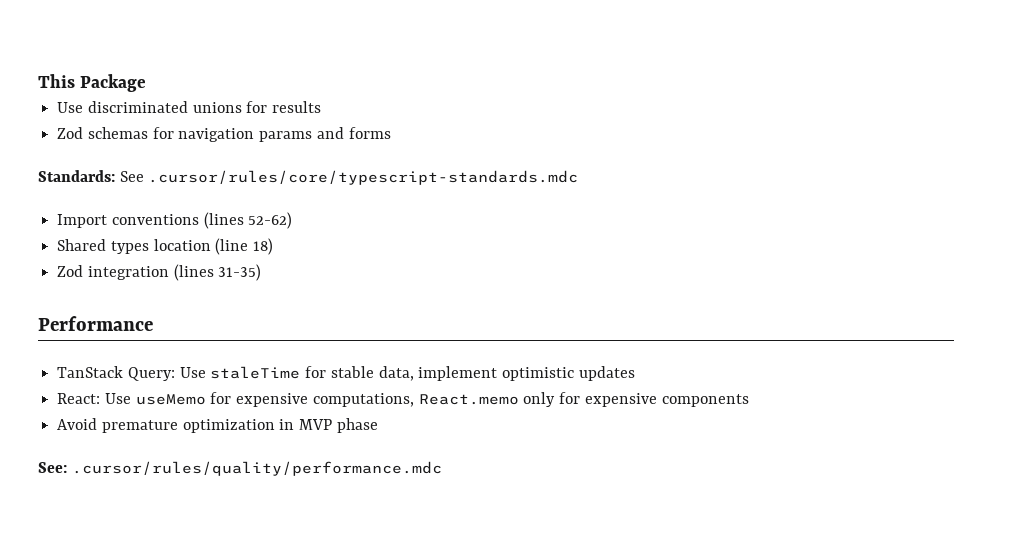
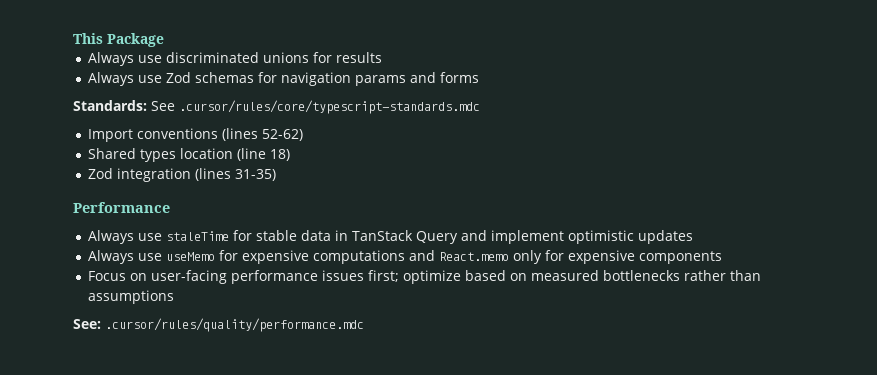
- Use discriminated unions for results
+ Always use discriminated unions for results
- Zod schemas for navigation params and forms
+ Always use Zod schemas for navigation params and forms
- TanStack Query: Use staleTime for stable data, implement optimistic updates
+ Always use staleTime for stable data in TanStack Query and implement optimistic updates
- React: Use useMemo for expensive computations, React.memo only for expensive components
+ Always use useMemo for expensive computations and React.memo only for expensive components
- Avoid premature optimization in MVP phase
+ Focus on user-facing performance issues first; optimize based on measured bottlenecks rather than assumptions

